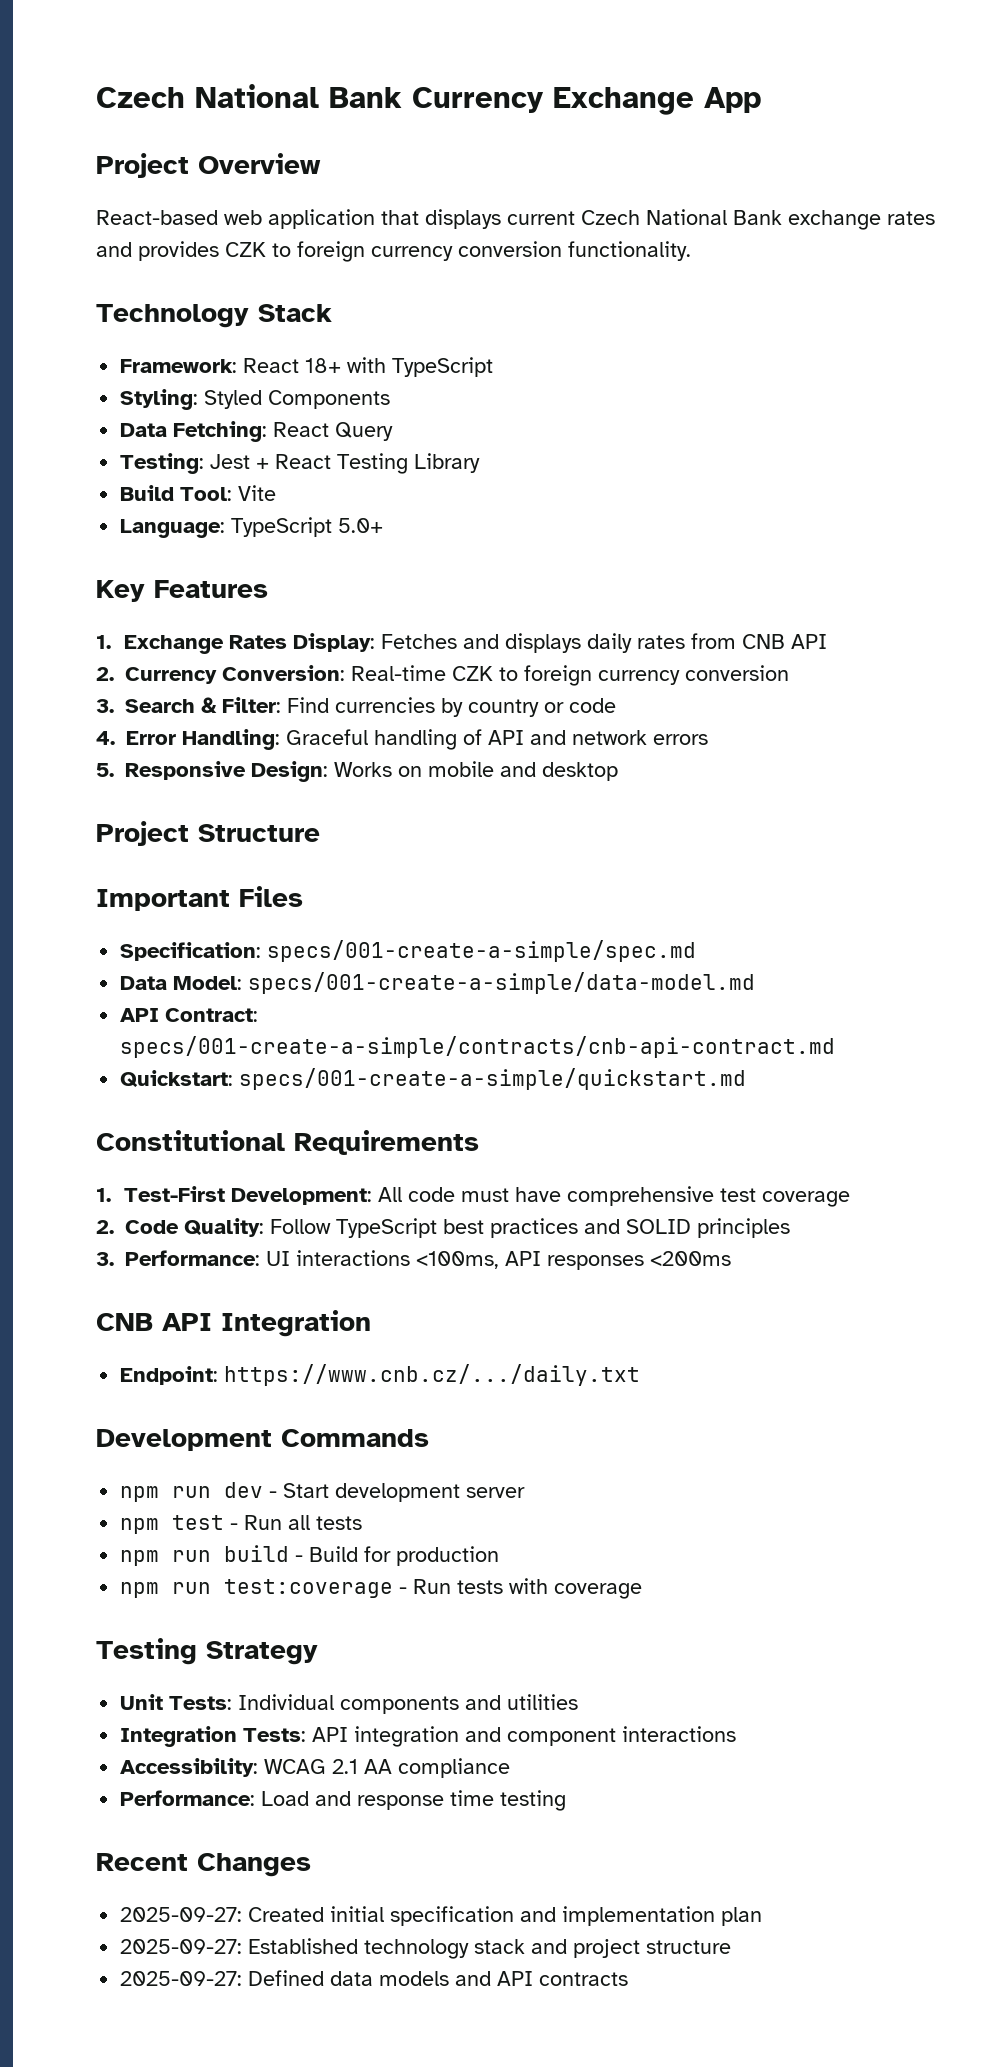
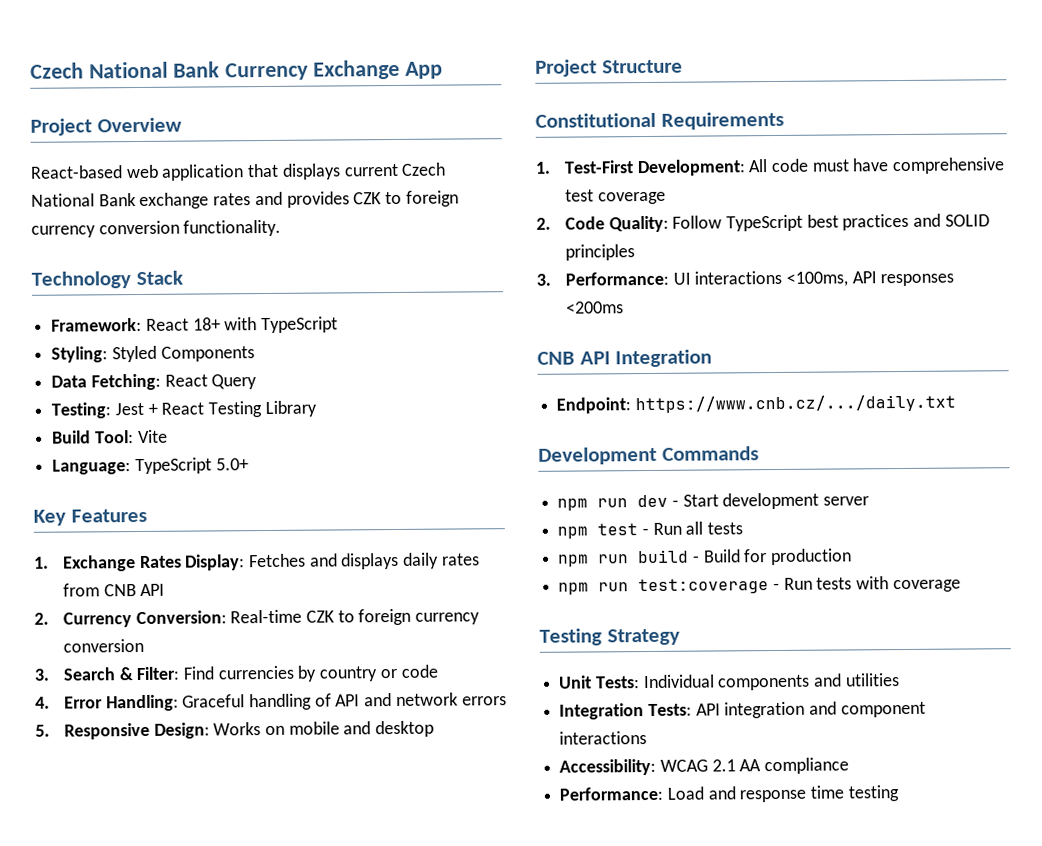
- Important Files
- Specification: specs/001-create-a-simple/spec.md
- Data Model: specs/001-create-a-simple/data-model.md
- API Contract: specs/001-create-a-simple/contracts/cnb-api-contract.md
- Quickstart: specs/001-create-a-simple/quickstart.md
- Recent Changes
- 2025-09-27: Created initial specification and implementation plan
- 2025-09-27: Established technology stack and project structure
- 2025-09-27: Defined data models and API contracts

